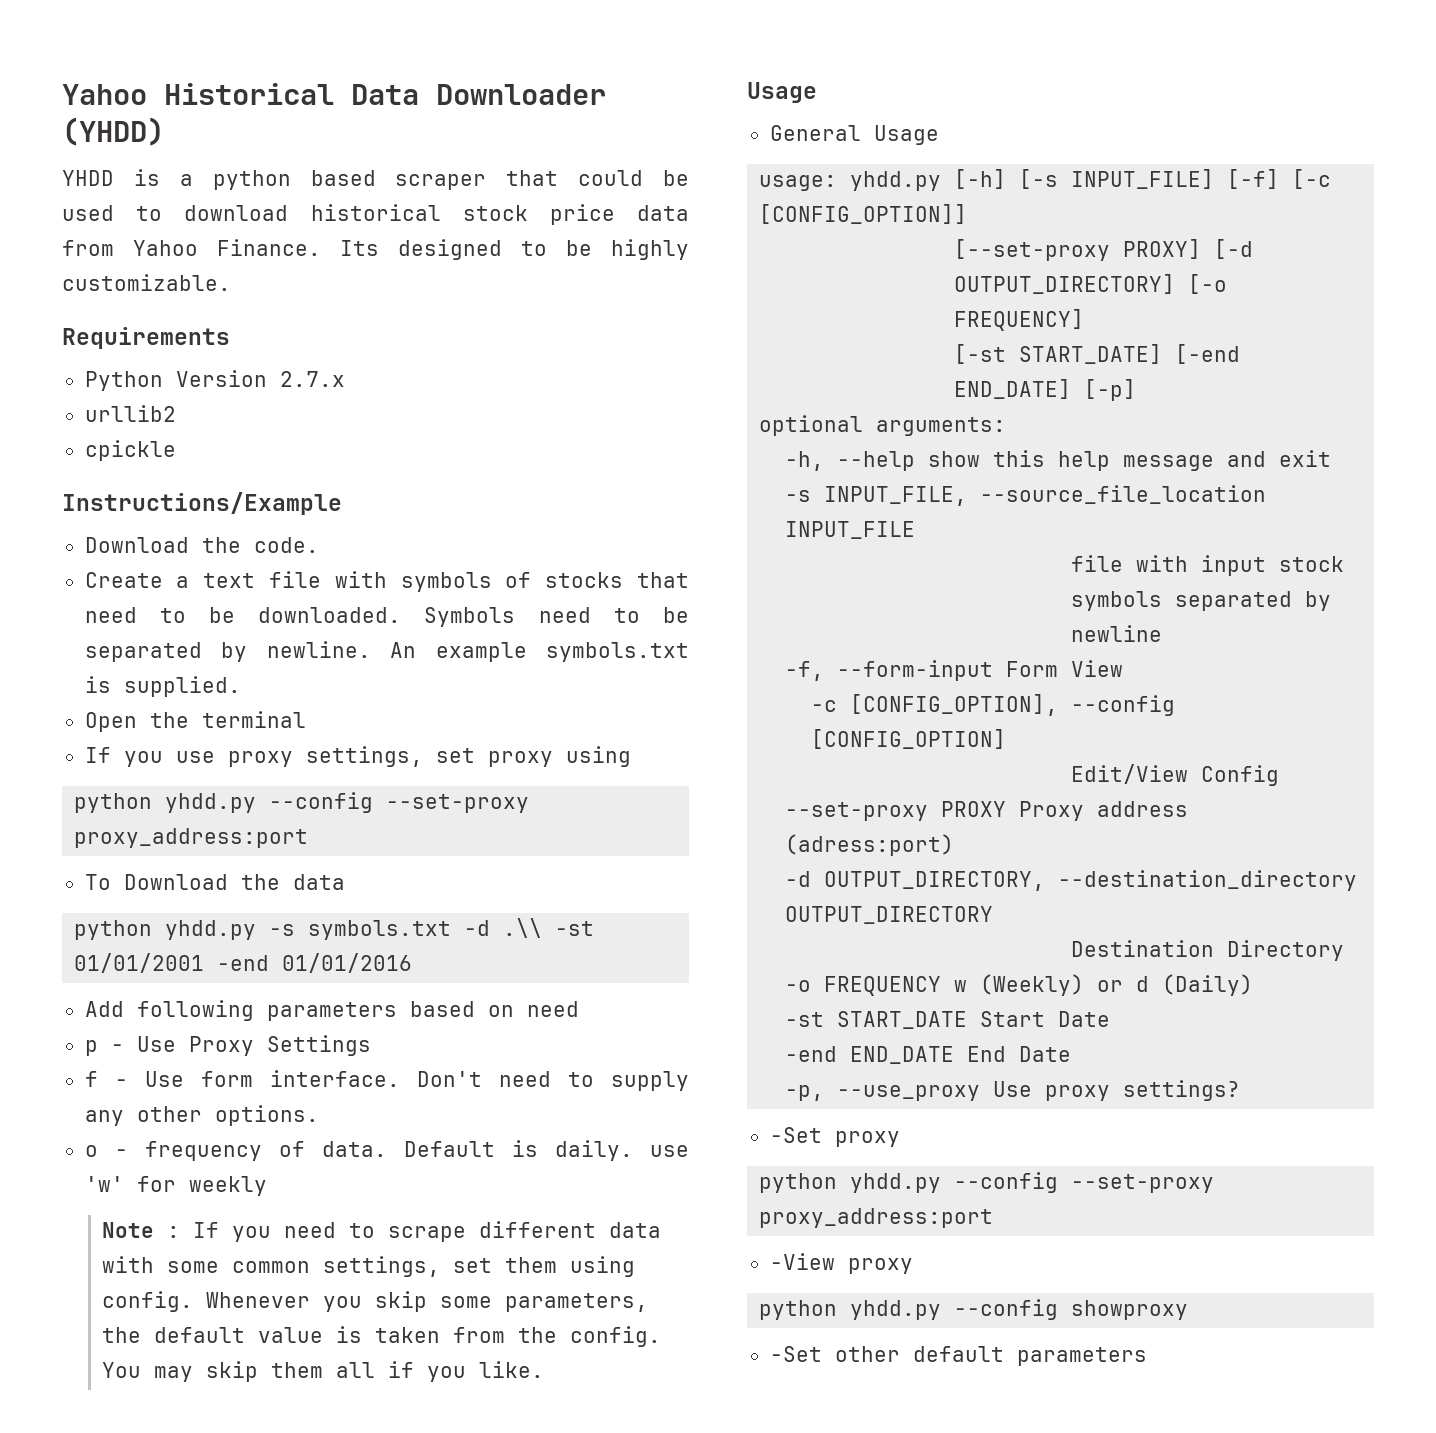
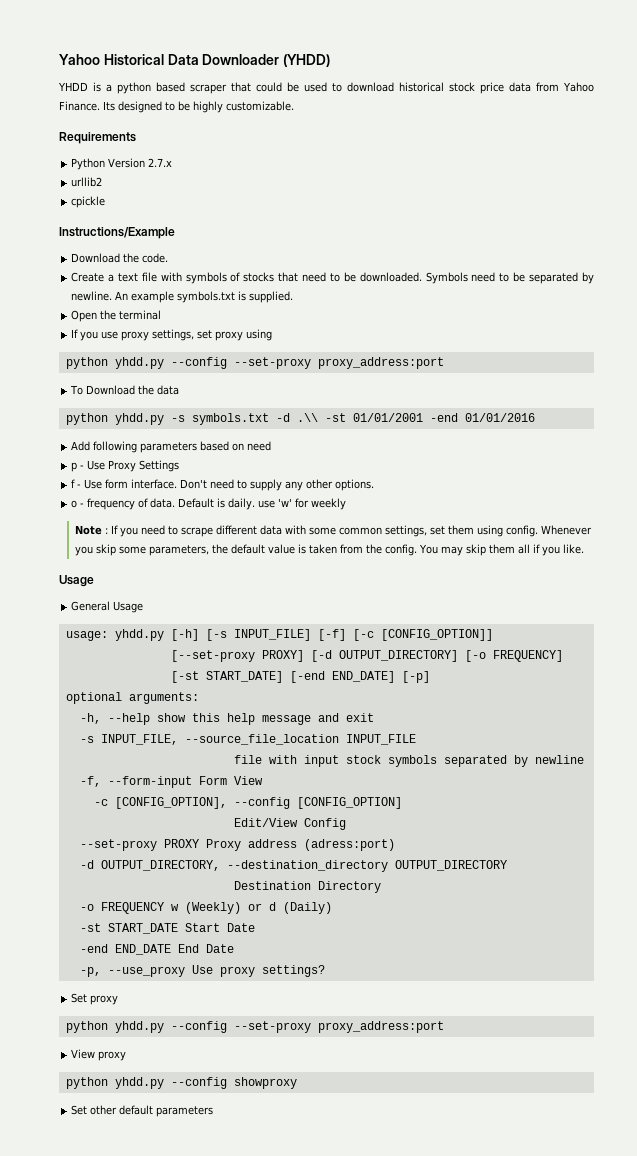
- -Set proxy
+ Set proxy
- -View proxy
+ View proxy
- -Set other default parameters
+ Set other default parameters

